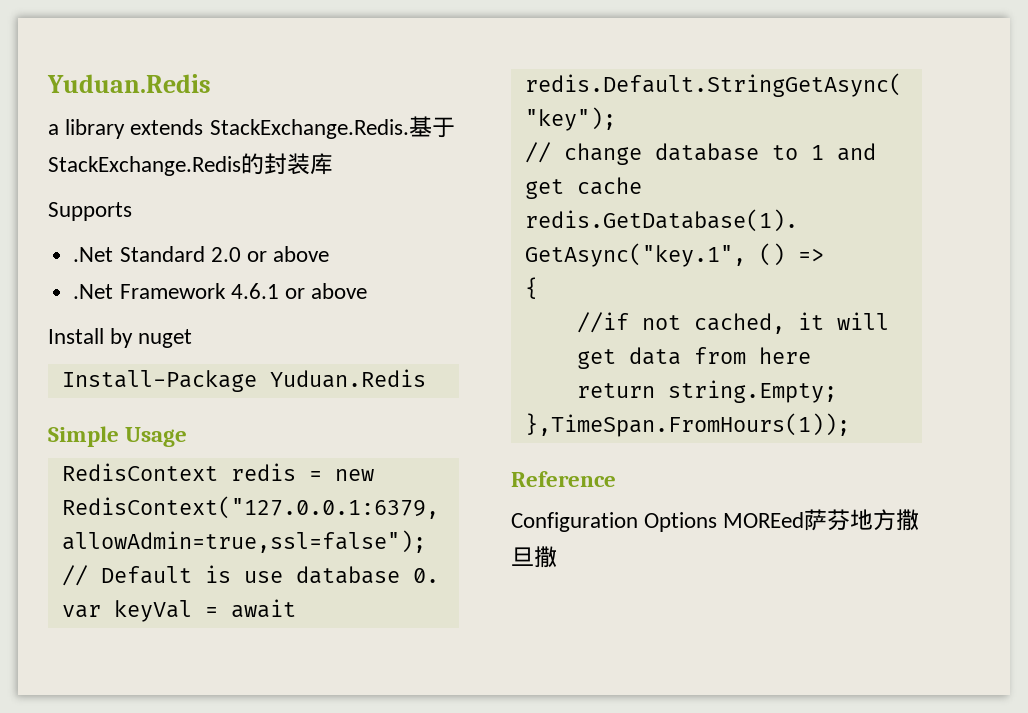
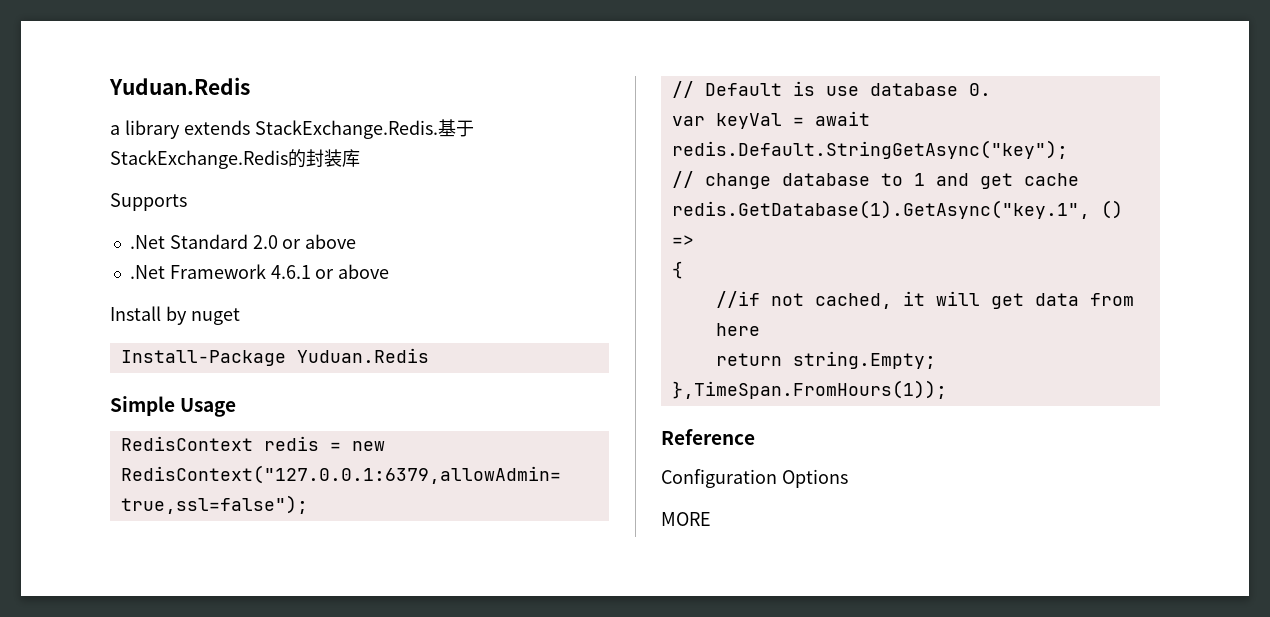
- Configuration Options MOREed萨芬地方撒旦撒
+ Configuration Options
+ MORE

